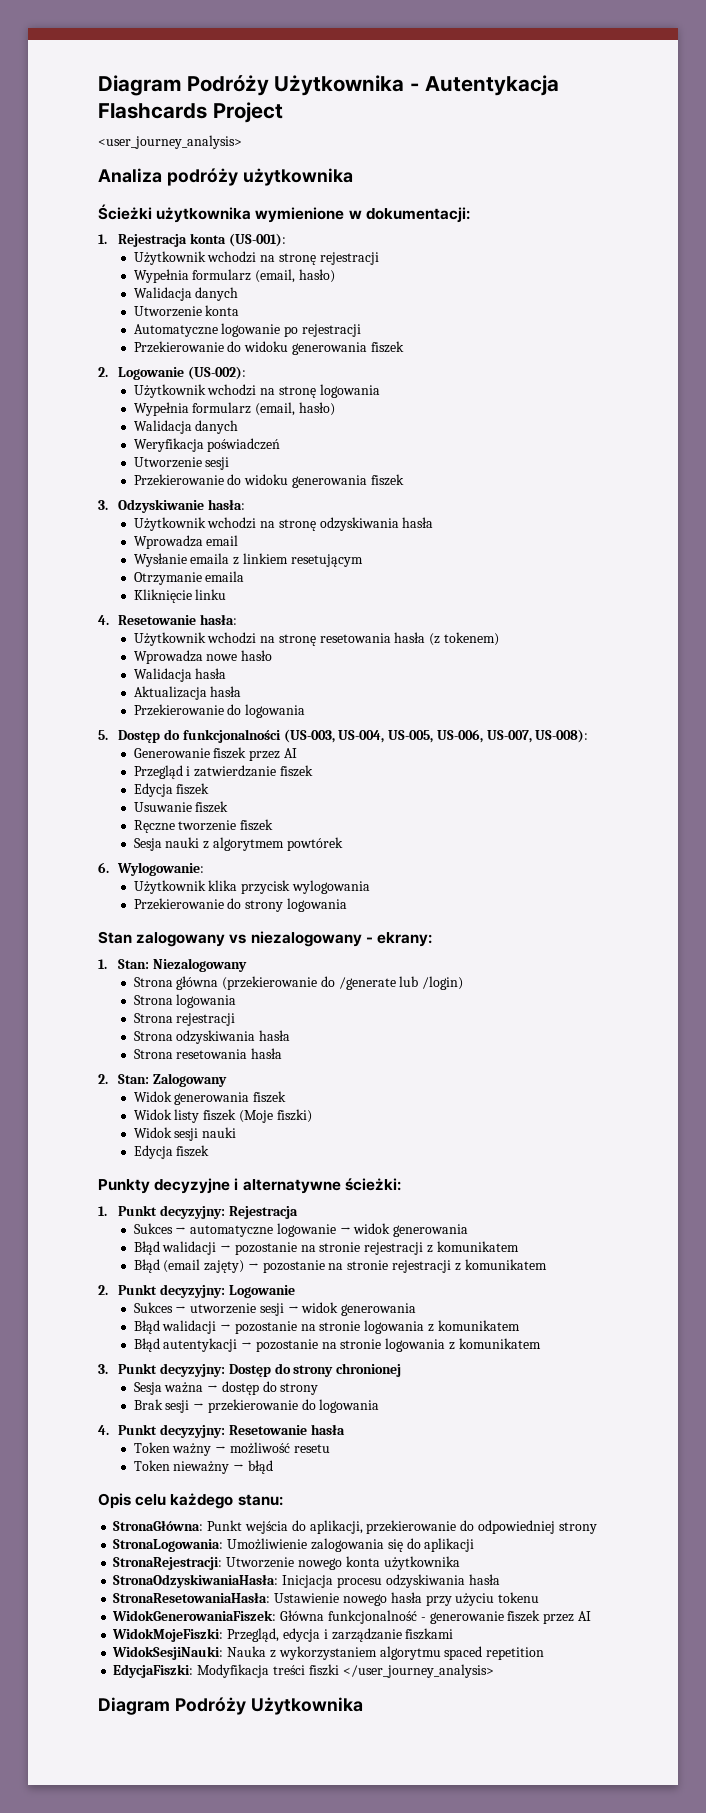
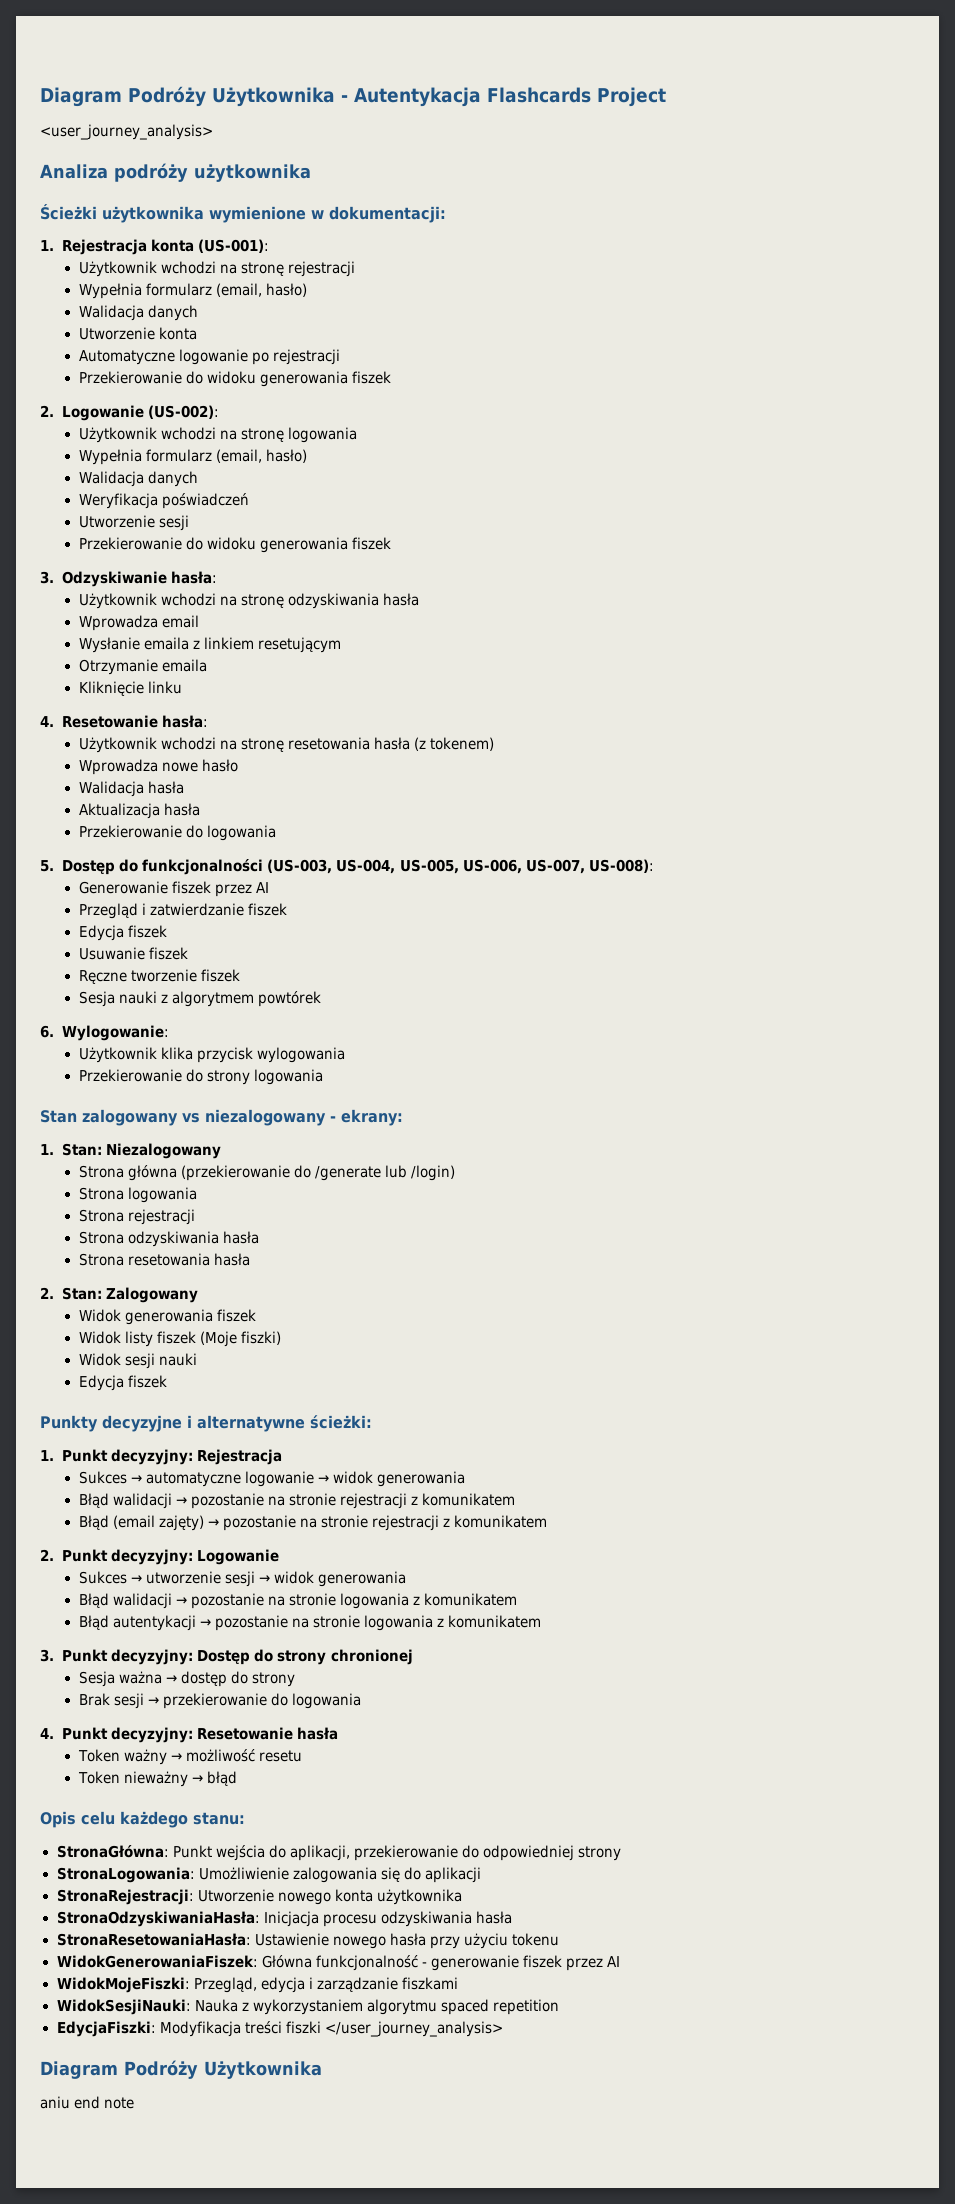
+ aniu end note

